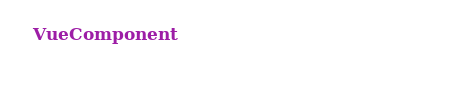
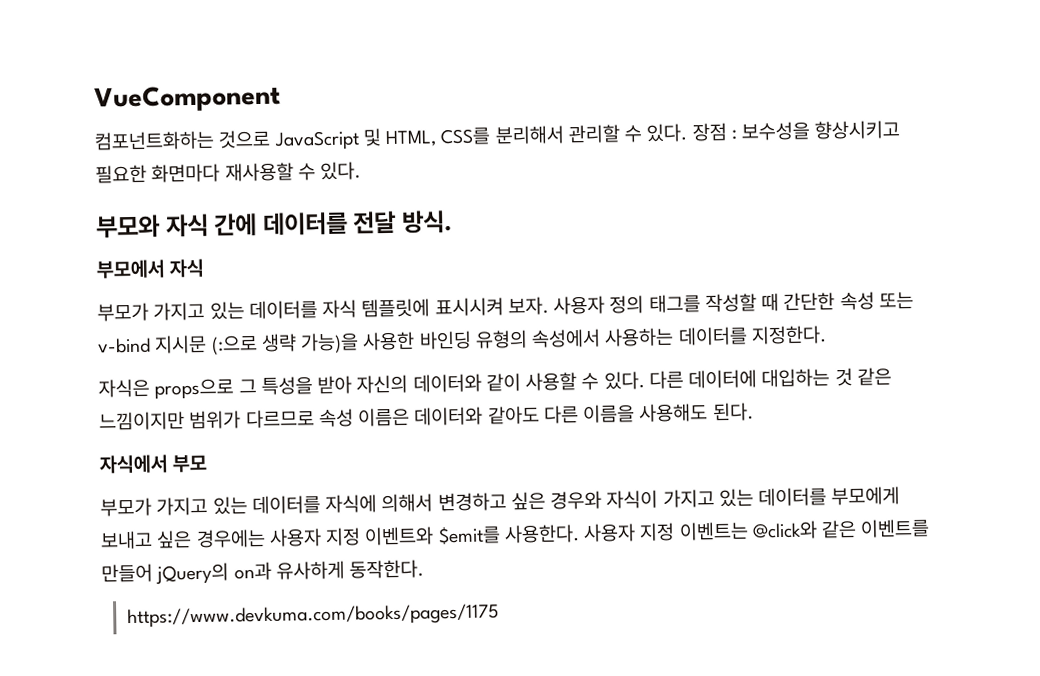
+ 컴포넌트화하는 것으로 JavaScript 및 HTML, CSS를 분리해서 관리할 수 있다. 장점 : 보수성을 향상시키고 필요한 화면마다 재사용할 수 있다.
+ 부모와 자식 간에 데이터를 전달 방식.
+ 부모에서 자식
+ 부모가 가지고 있는 데이터를 자식 템플릿에 표시시켜 보자. 사용자 정의 태그를 작성할 때 간단한 속성 또는 v-bind 지시문 (:으로 생략 가능)을 사용한 바인딩 유형의 속성에서 사용하는 데이터를 지정한다.
+ 자식은 props으로 그 특성을 받아 자신의 데이터와 같이 사용할 수 있다. 다른 데이터에 대입하는 것 같은 느낌이지만 범위가 다르므로 속성 이름은 데이터와 같아도 다른 이름을 사용해도 된다.
+ 자식에서 부모
+ 부모가 가지고 있는 데이터를 자식에 의해서 변경하고 싶은 경우와 자식이 가지고 있는 데이터를 부모에게 보내고 싶은 경우에는 사용자 지정 이벤트와 $emit를 사용한다. 사용자 지정 이벤트는 @click와 같은 이벤트를 만들어 jQuery의 on과 유사하게 동작한다.
+ https://www.devkuma.com/books/pages/1175

